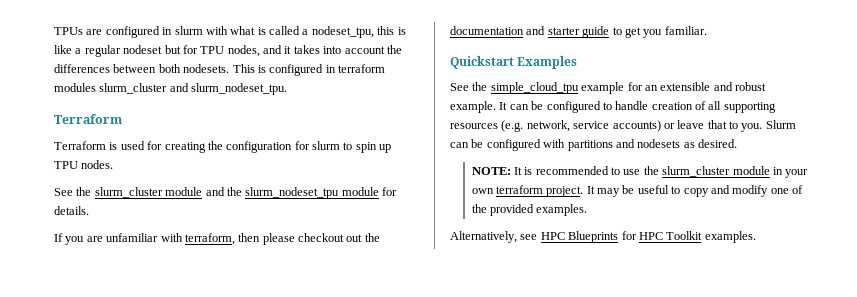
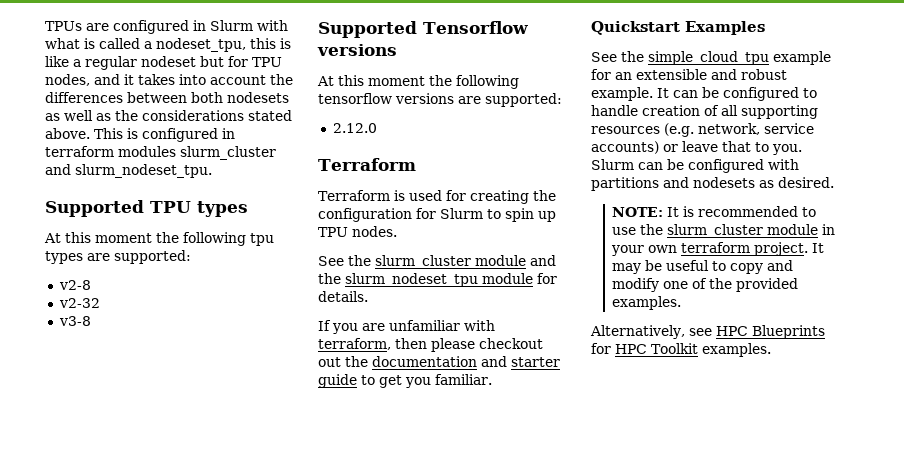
- TPUs are configured in slurm with what is called a nodeset_tpu, this is like a regular nodeset but for TPU nodes, and it takes into account the differences between both nodesets.
+ TPUs are configured in Slurm with what is called a nodeset_tpu, this is like a regular nodeset but for TPU nodes, and it takes into account the differences between both nodesets as well as the considerations stated above.
+ Supported TPU types
+ At this moment the following tpu types are supported:
+ v2-8
+ v2-32
+ v3-8
+ Supported Tensorflow versions
+ At this moment the following tensorflow versions are supported:
+ 2.12.0
- Terraform is used for creating the configuration for slurm to spin up TPU nodes.
+ Terraform is used for creating the configuration for Slurm to spin up TPU nodes.

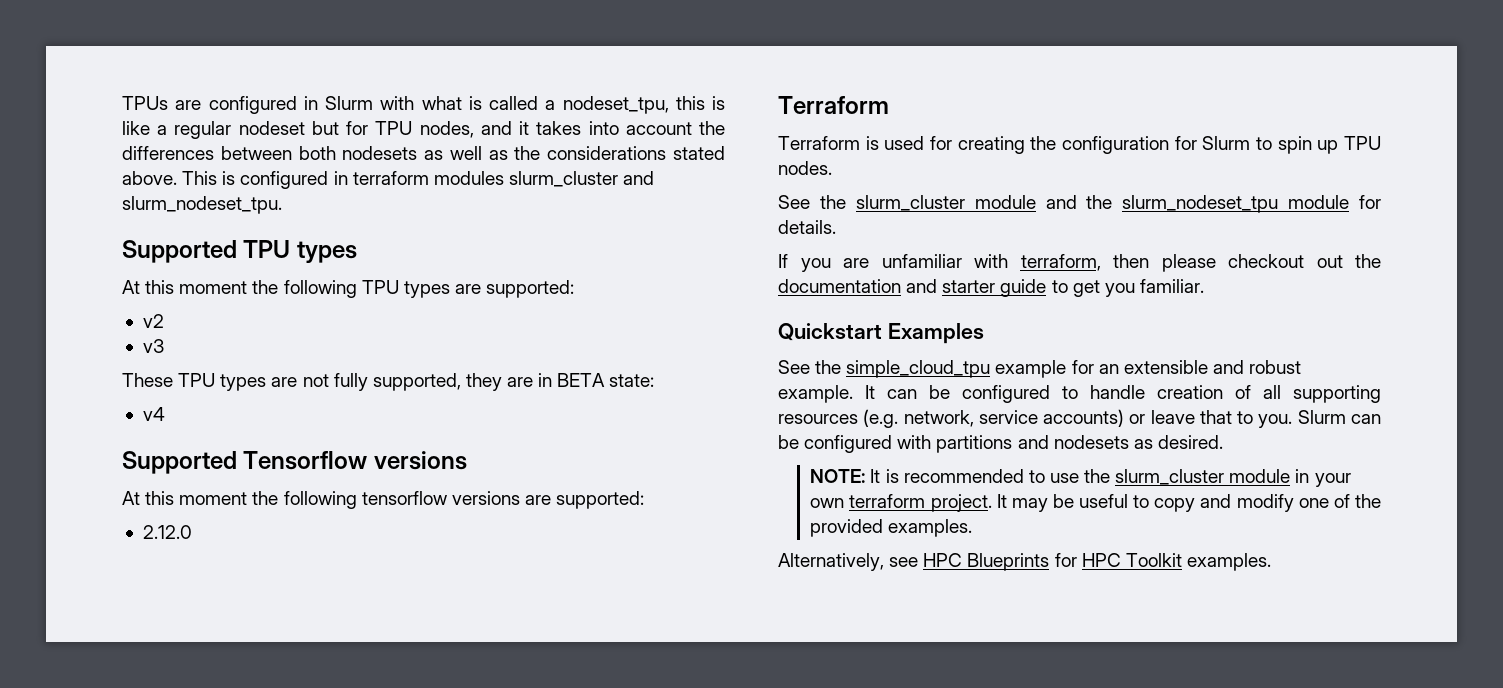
- At this moment the following tpu types are supported:
+ At this moment the following TPU types are supported:
- v2-8
- v2-32
- v3-8
+ v2
+ v3
+ These TPU types are not fully supported, they are in BETA state:
+ v4

